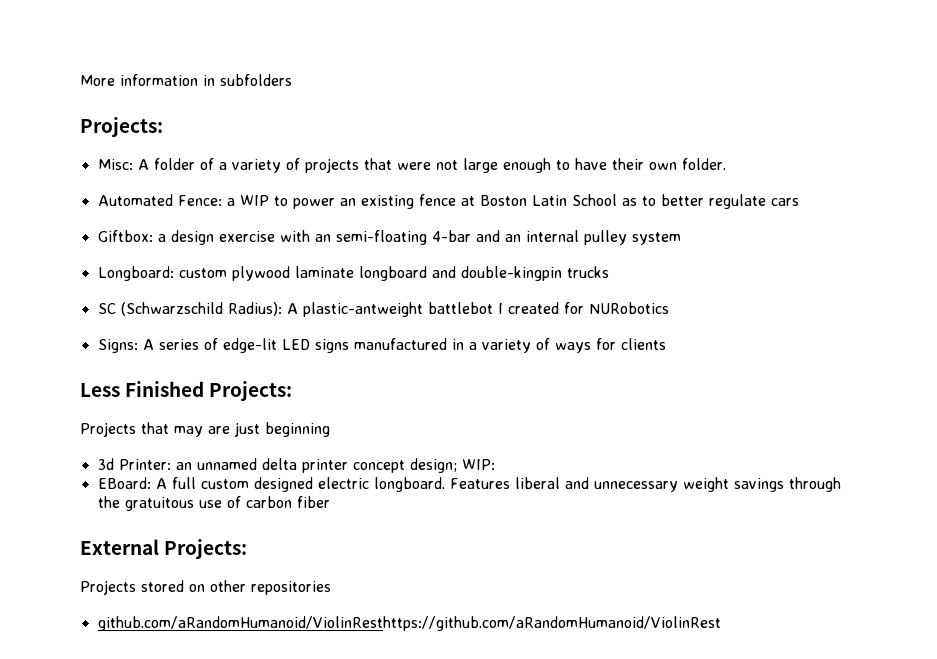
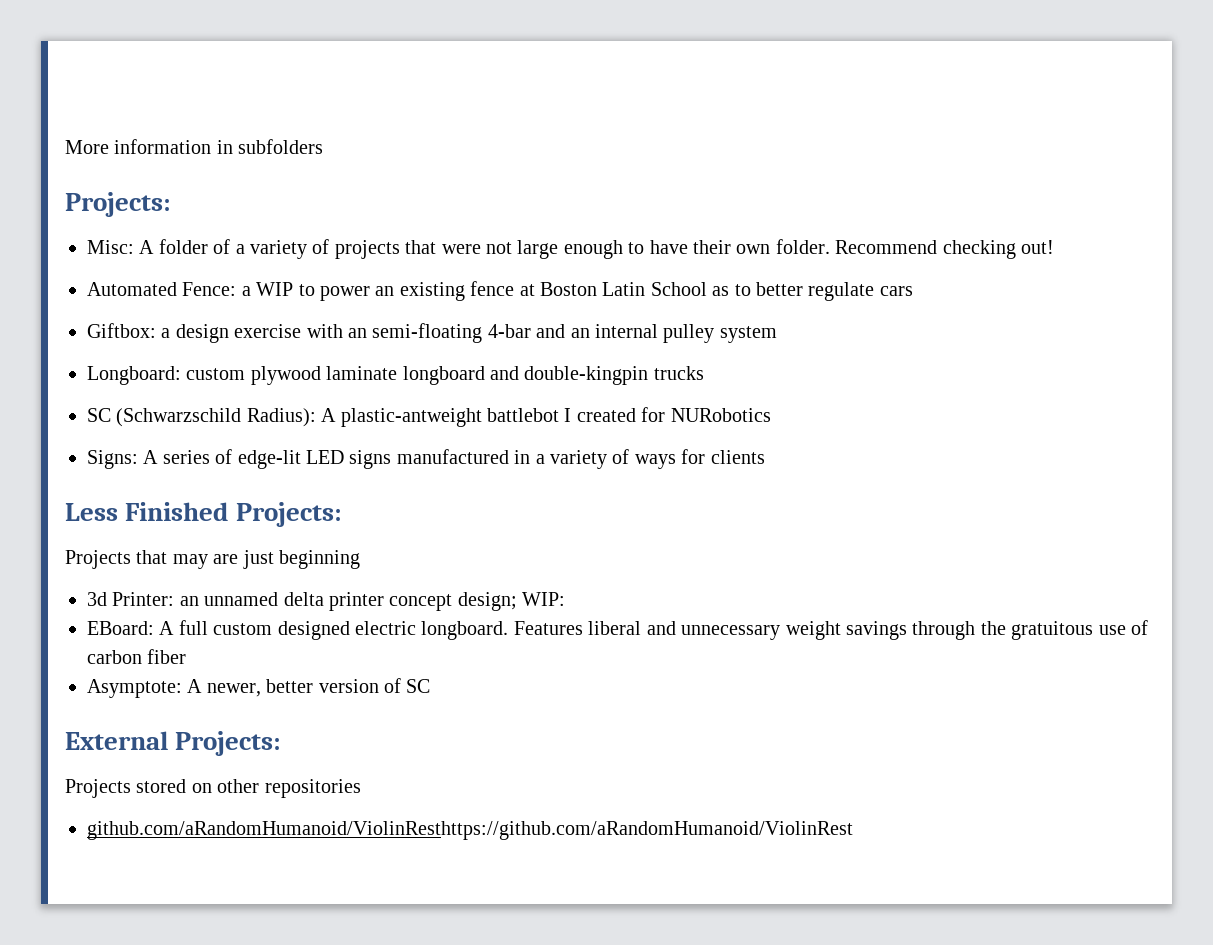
+ Recommend checking out!
+ Asymptote: A newer, better version of SC

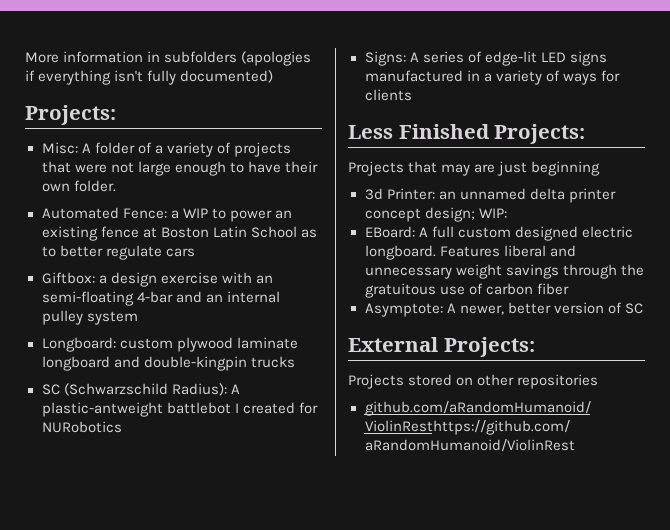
- More information in subfolders
+ More information in subfolders (apologies if everything isn't fully documented)
- Recommend checking out!

